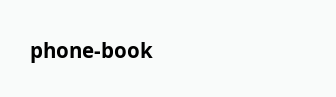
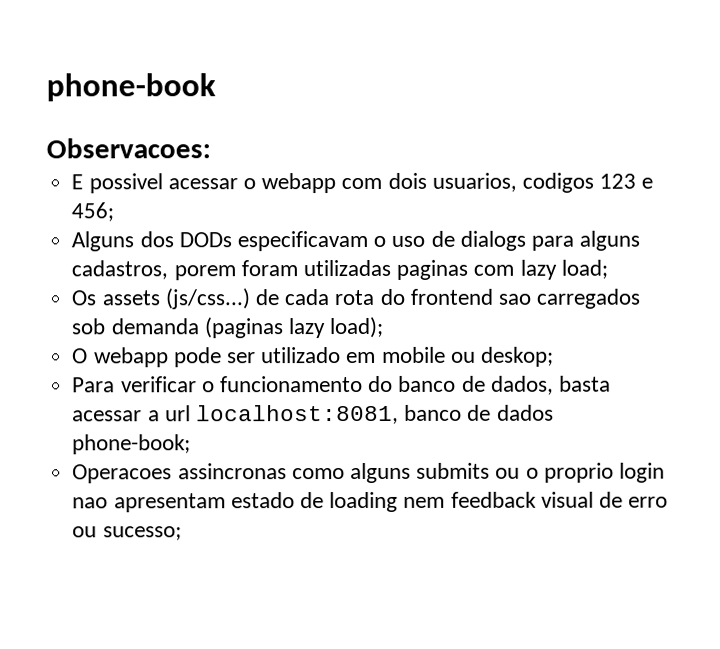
+ Observacoes:
+ E possivel acessar o webapp com dois usuarios, codigos 123 e 456;
+ Alguns dos DODs especificavam o uso de dialogs para alguns cadastros, porem foram utilizadas paginas com lazy load;
+ Os assets (js/css...) de cada rota do frontend sao carregados sob demanda (paginas lazy load);
+ O webapp pode ser utilizado em mobile ou deskop;
+ Para verificar o funcionamento do banco de dados, basta acessar a url localhost:8081, banco de dados phone-book;
+ Operacoes assincronas como alguns submits ou o proprio login nao apresentam estado de loading nem feedback visual de erro ou sucesso;

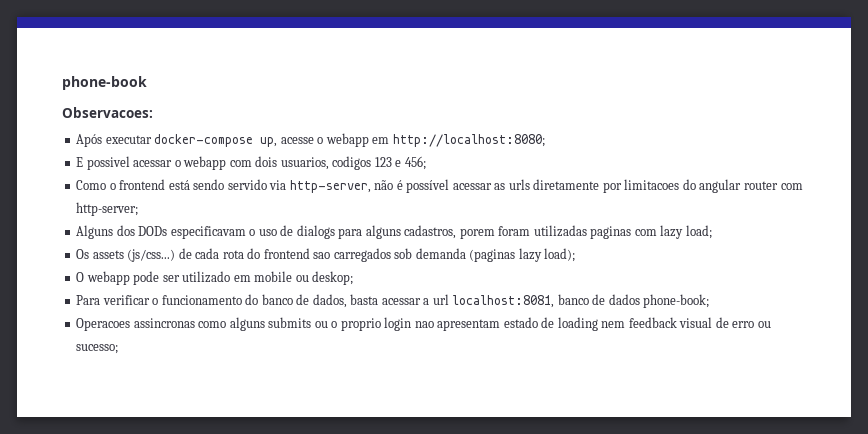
+ Após executar docker-compose up, acesse o webapp em http://localhost:8080;
+ Como o frontend está sendo servido via http-server, não é possível acessar as urls diretamente por limitacoes do angular router com http-server;

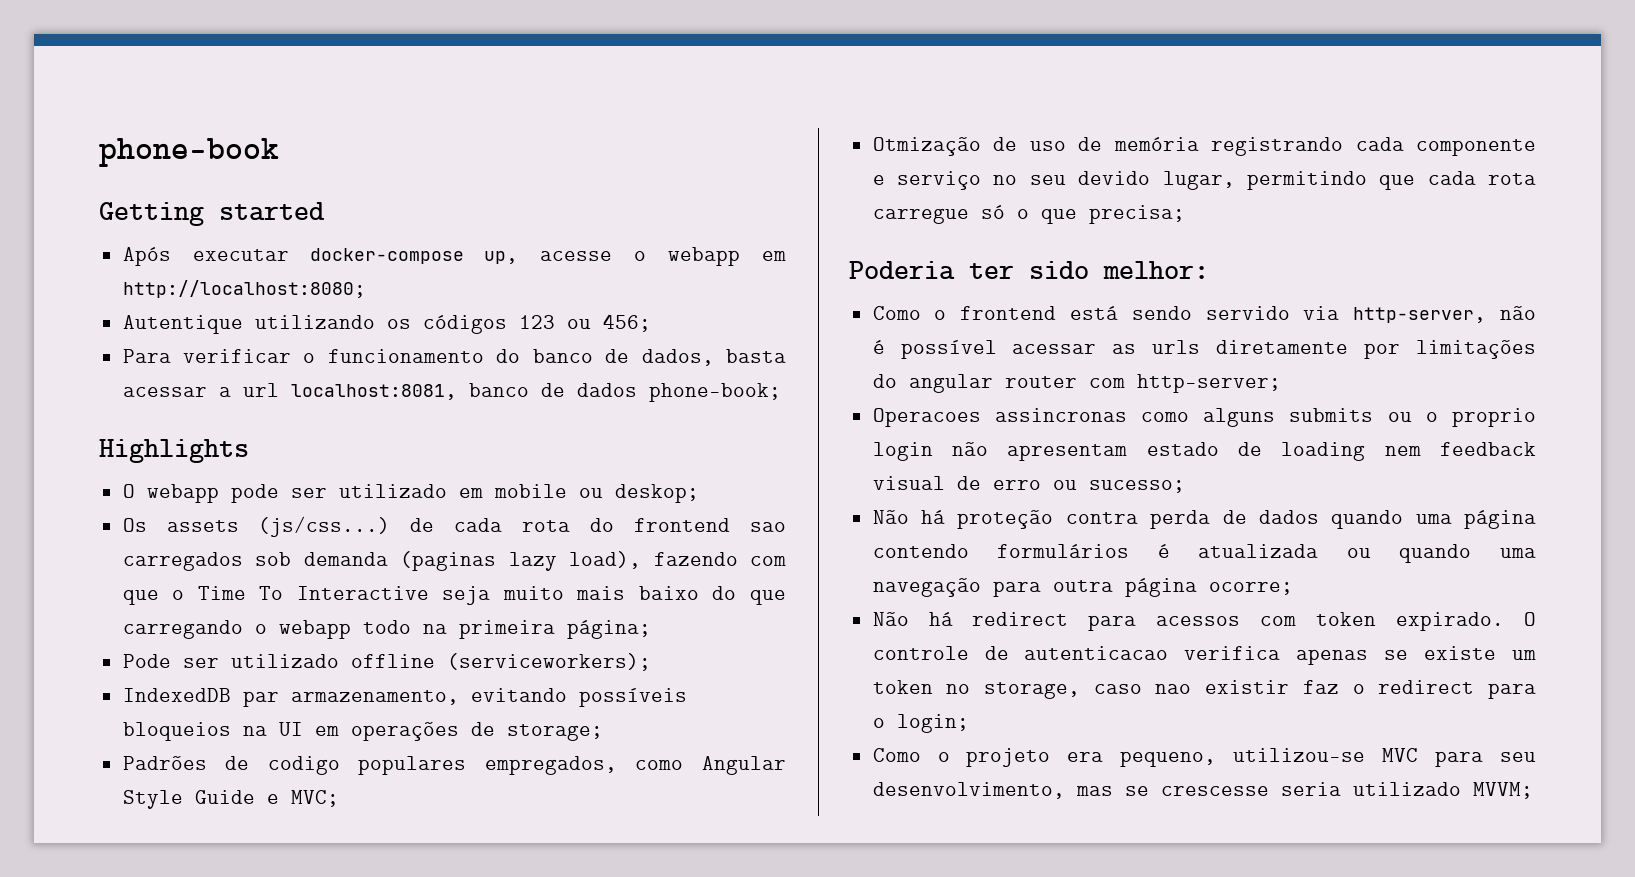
- Observacoes:
+ Getting started
- E possivel acessar o webapp com dois usuarios, codigos 123 e 456;
- Como o frontend está sendo servido via http-server, não é possível acessar as urls diretamente por limitacoes do angular router com http-server;
- Alguns dos DODs especificavam o uso de dialogs para alguns cadastros, porem foram utilizadas paginas com lazy load;
- Os assets (js/css...) de cada rota do frontend sao carregados sob demanda (paginas lazy load);
- O webapp pode ser utilizado em mobile ou deskop;
+ Autentique utilizando os códigos 123 ou 456;
+ Highlights
+ O webapp pode ser utilizado em mobile ou deskop;
+ Os assets (js/css...) de cada rota do frontend sao carregados sob demanda (paginas lazy load), fazendo com que o Time To Interactive seja muito mais baixo do que carregando o webapp todo na primeira página;
+ Pode ser utilizado offline (serviceworkers);
+ IndexedDB par armazenamento, evitando possíveis bloqueios na UI em operações de storage;
+ Padrões de codigo populares empregados, como Angular Style Guide e MVC;
+ Otmização de uso de memória registrando cada componente e serviço no seu devido lugar, permitindo que cada rota carregue só o que precisa;
+ Poderia ter sido melhor:
+ Como o frontend está sendo servido via http-server, não é possível acessar as urls diretamente por limitações do angular router com http-server;
- Operacoes assincronas como alguns submits ou o proprio login nao apresentam estado de loading nem feedback visual de erro ou sucesso;
+ Operacoes assincronas como alguns submits ou o proprio login não apresentam estado de loading nem feedback visual de erro ou sucesso;
+ Não há proteção contra perda de dados quando uma página contendo formulários é atualizada ou quando uma navegação para outra página ocorre;
+ Não há redirect para acessos com token expirado. O controle de autenticacao verifica apenas se existe um token no storage, caso nao existir faz o redirect para o login;
+ Como o projeto era pequeno, utilizou-se MVC para seu desenvolvimento, mas se crescesse seria utilizado MVVM;

